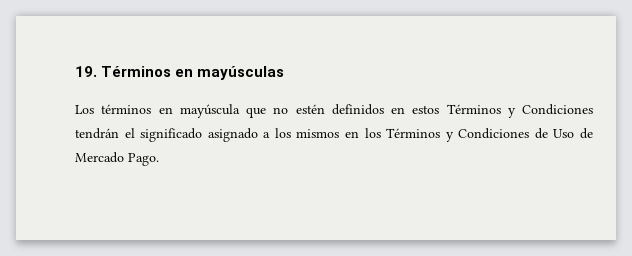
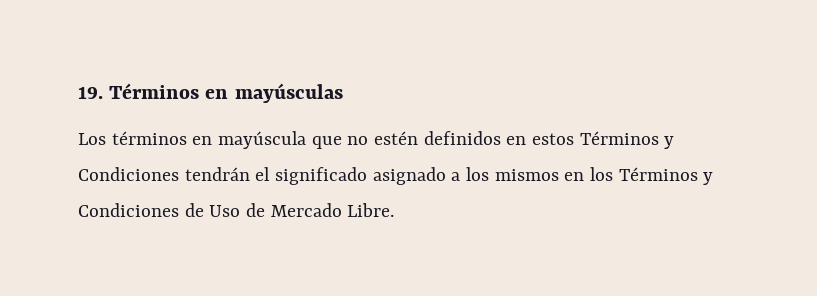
- Los términos en mayúscula que no estén definidos en estos Términos y Condiciones tendrán el significado asignado a los mismos en los Términos y Condiciones de Uso de Mercado Pago.
+ Los términos en mayúscula que no estén definidos en estos Términos y Condiciones tendrán el significado asignado a los mismos en los Términos y Condiciones de Uso de Mercado Libre.

